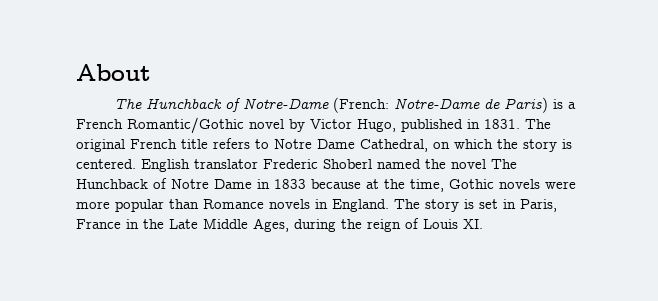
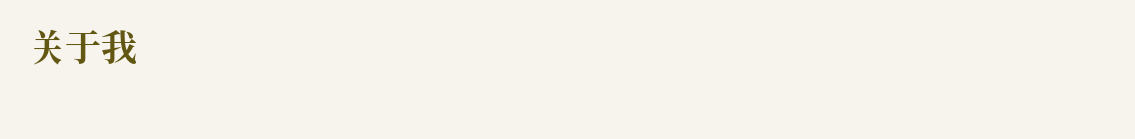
- About
- The Hunchback of Notre-Dame (French: Notre-Dame de Paris) is a French Romantic/Gothic novel by Victor Hugo, published in 1831. The original French title refers to Notre Dame Cathedral, on which the story is centered. English translator Frederic Shoberl named the novel The Hunchback of Notre Dame in 1833 because at the time, Gothic novels were more popular than Romance novels in England. The story is set in Paris, France in the Late Middle Ages, during the reign of Louis XI.
+ 关于我

